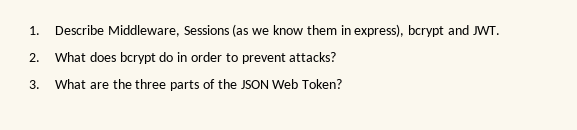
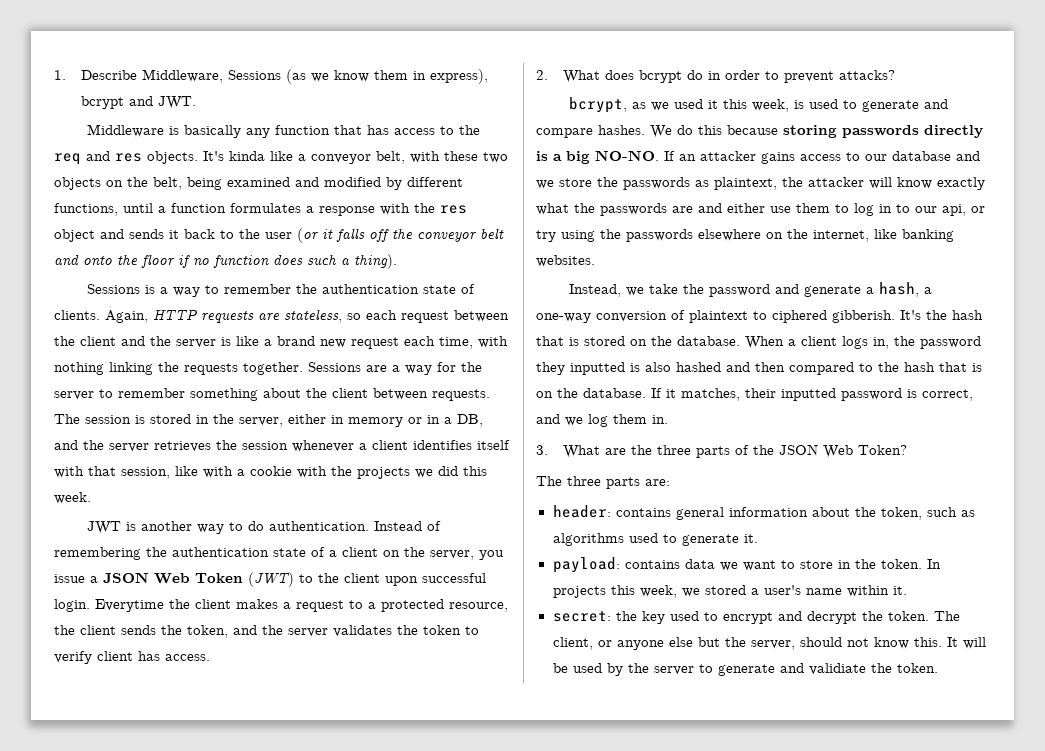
+ Middleware is basically any function that has access to the req and res objects. It's kinda like a conveyor belt, with these two objects on the belt, being examined and modified by different functions, until a function formulates a response with the res object and sends it back to the user (or it falls off the conveyor belt and onto the floor if no function does such a thing).
+ Sessions is a way to remember the authentication state of clients. Again, HTTP requests are stateless, so each request between the client and the server is like a brand new request each time, with nothing linking the requests together. Sessions are a way for the server to remember something about the client between requests. The session is stored in the server, either in memory or in a DB, and the server retrieves the session whenever a client identifies itself with that session, like with a cookie with the projects we did this week.
+ JWT is another way to do authentication. Instead of remembering the authentication state of a client on the server, you issue a JSON Web Token (JWT) to the client upon successful login. Everytime the client makes a request to a protected resource, the client sends the token, and the server validates the token to verify client has access.
+ bcrypt, as we used it this week, is used to generate and compare hashes. We do this because storing passwords directly is a big NO-NO. If an attacker gains access to our database and we store the passwords as plaintext, the attacker will know exactly what the passwords are and either use them to log in to our api, or try using the passwords elsewhere on the internet, like banking websites.
+ Instead, we take the password and generate a hash, a one-way conversion of plaintext to ciphered gibberish. It's the hash that is stored on the database. When a client logs in, the password they inputted is also hashed and then compared to the hash that is on the database. If it matches, their inputted password is correct, and we log them in.
+ The three parts are:
+ header: contains general information about the token, such as algorithms used to generate it.
+ payload: contains data we want to store in the token. In projects this week, we stored a user's name within it.
+ secret: the key used to encrypt and decrypt the token. The client, or anyone else but the server, should not know this. It will be used by the server to generate and validiate the token.

